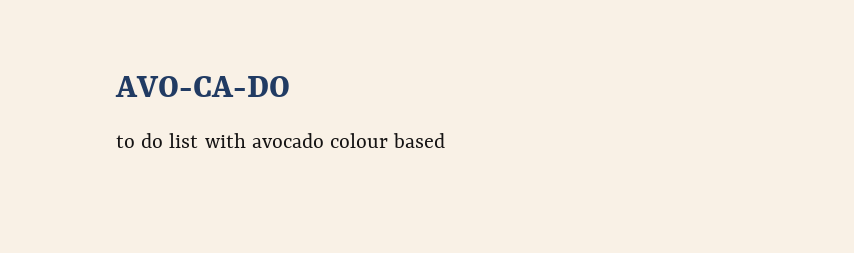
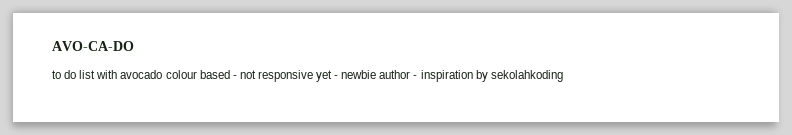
- to do list with avocado colour based
+ to do list with avocado colour based - not responsive yet - newbie author - inspiration by sekolahkoding

